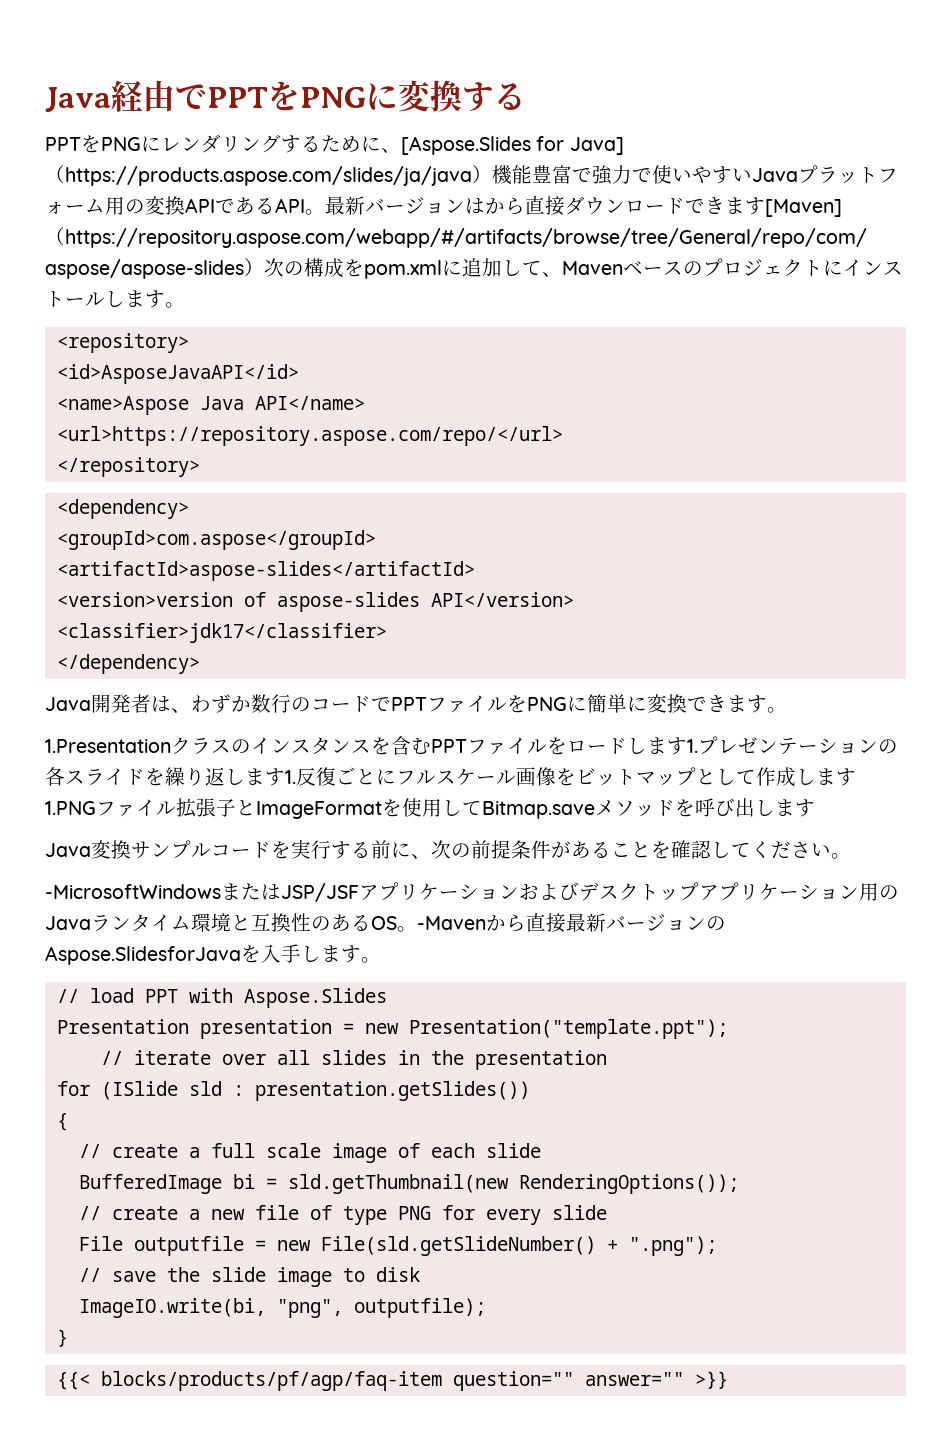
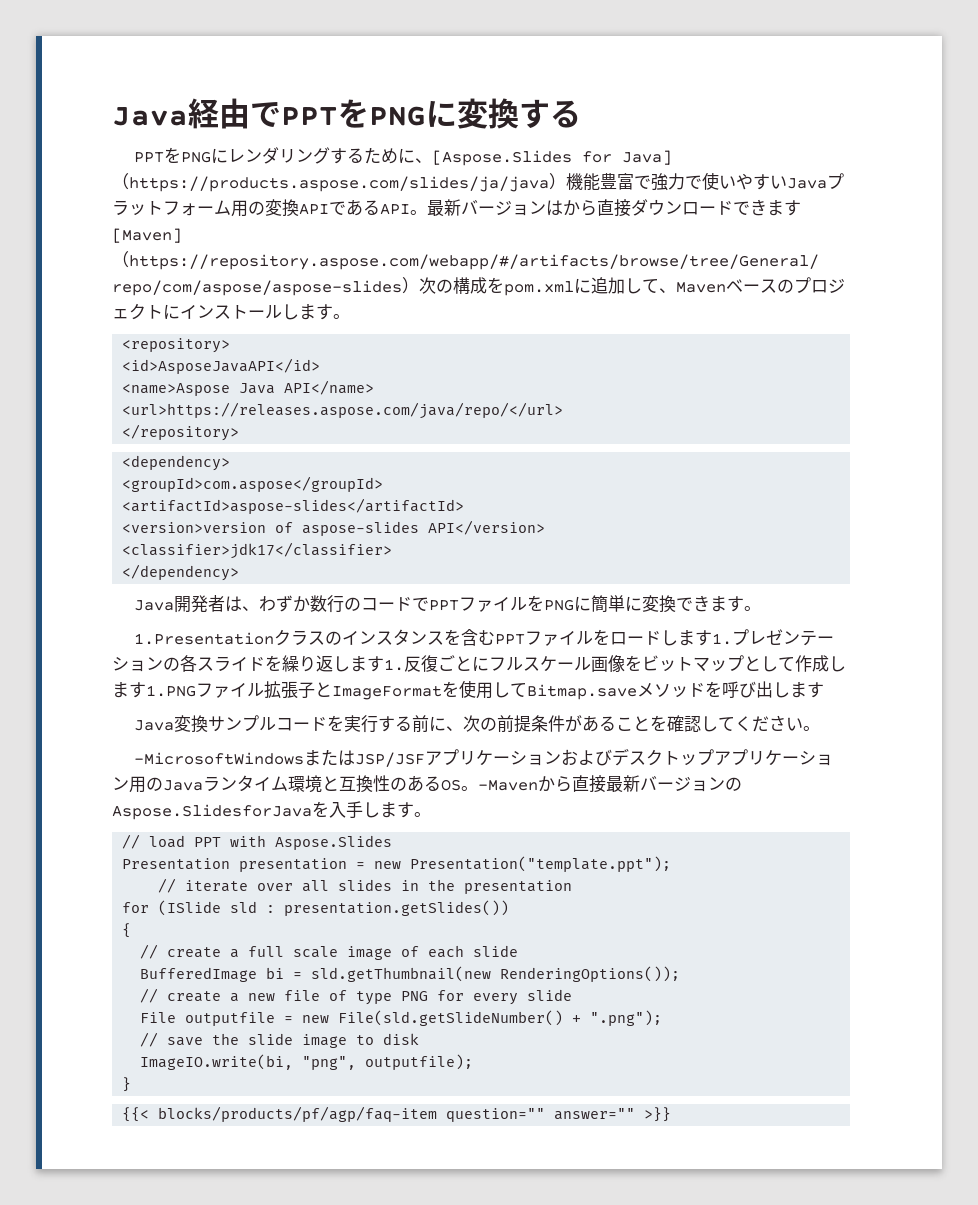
- <url>https://repository.aspose.com/repo/</url>
+ <url>https://releases.aspose.com/java/repo/</url>

